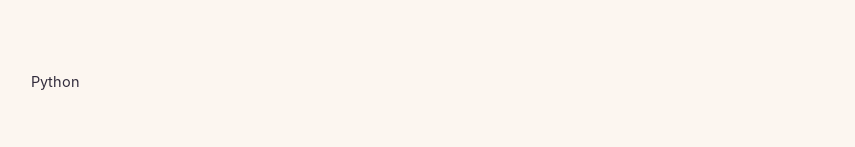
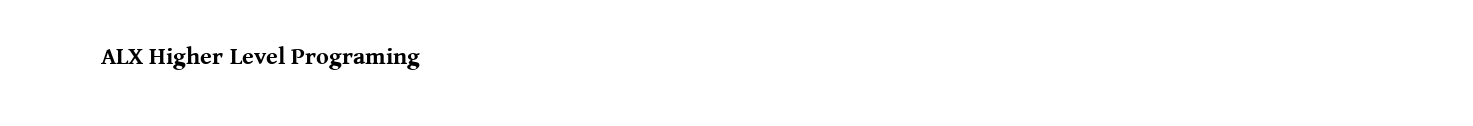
- Python
+ ALX Higher Level Programing

